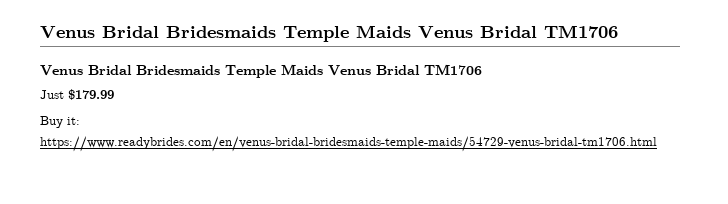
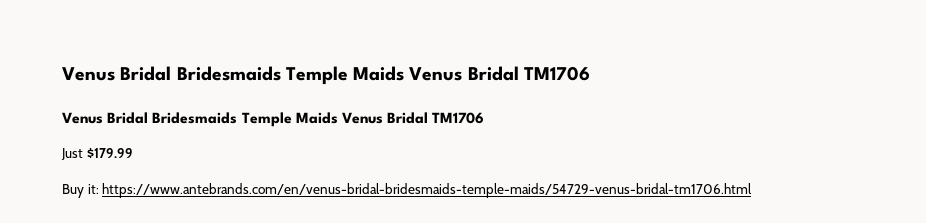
- Buy it: https://www.readybrides.com/en/venus-bridal-bridesmaids-temple-maids/54729-venus-bridal-tm1706.html
+ Buy it: https://www.antebrands.com/en/venus-bridal-bridesmaids-temple-maids/54729-venus-bridal-tm1706.html

